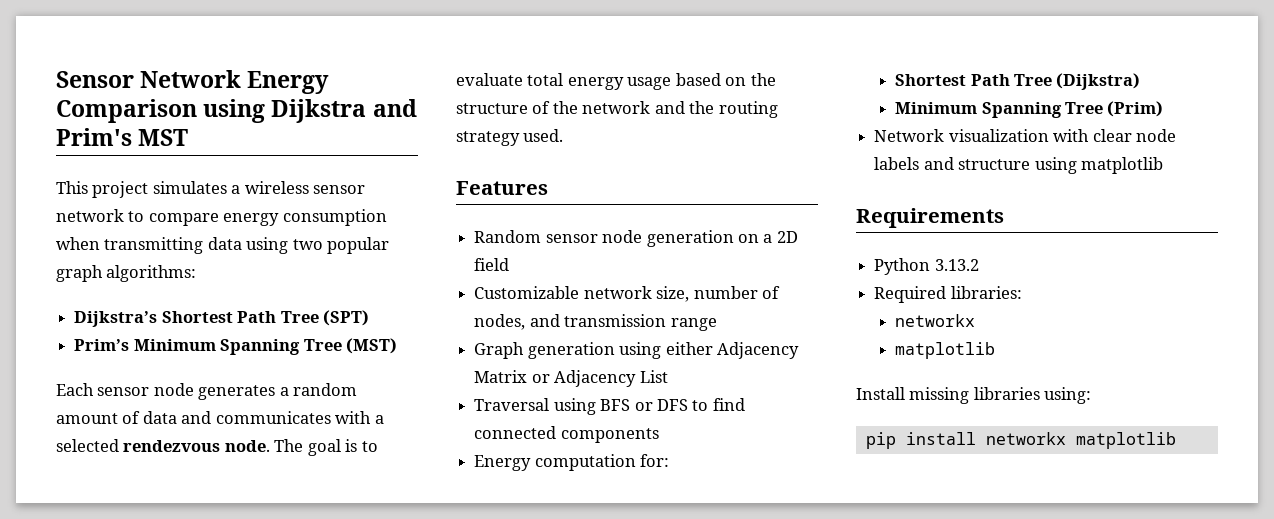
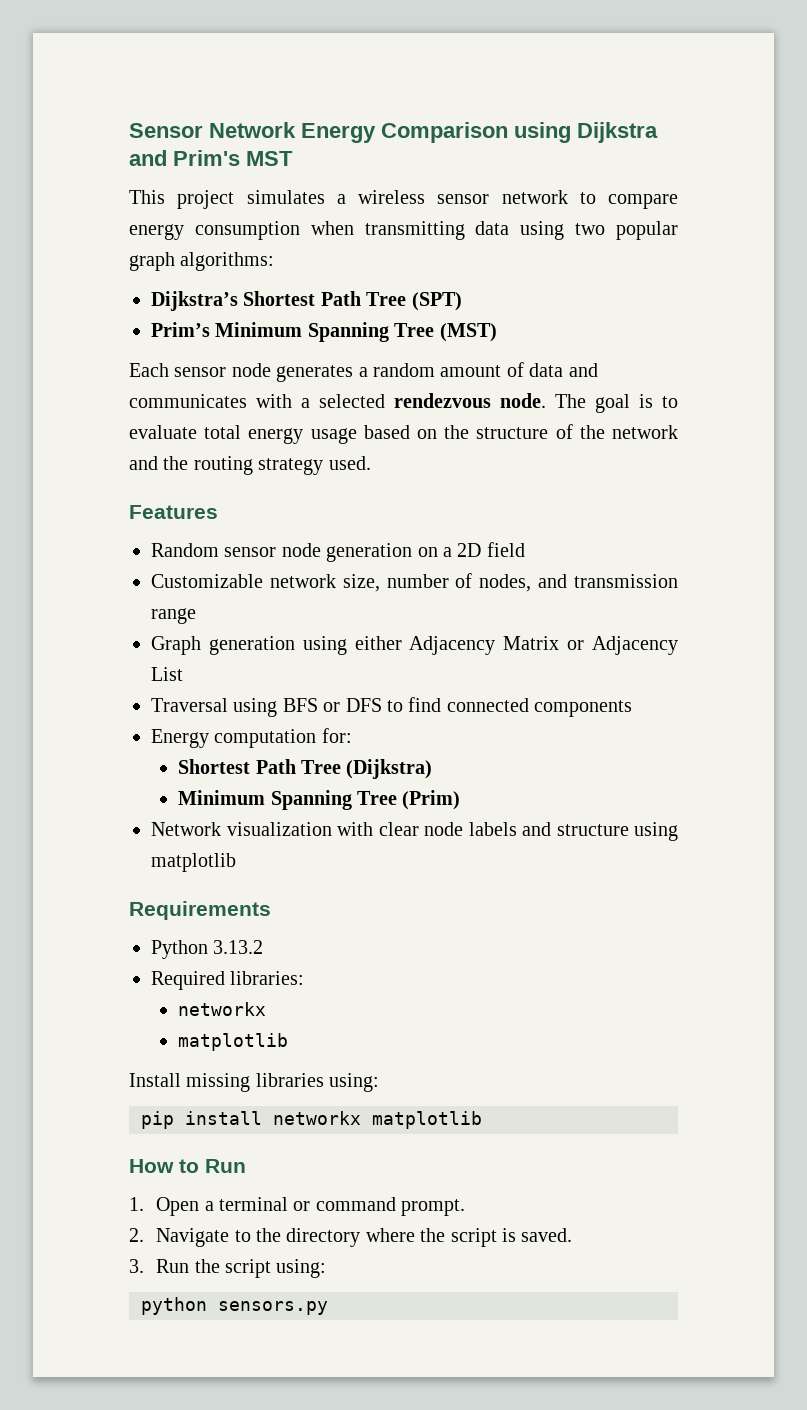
+ How to Run
+ 1. Open a terminal or command prompt.
+ 2. Navigate to the directory where the script is saved.
+ 3. Run the script using:
+ python sensors.py

